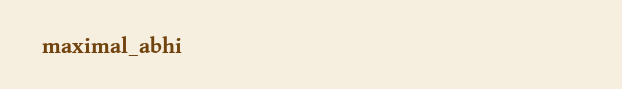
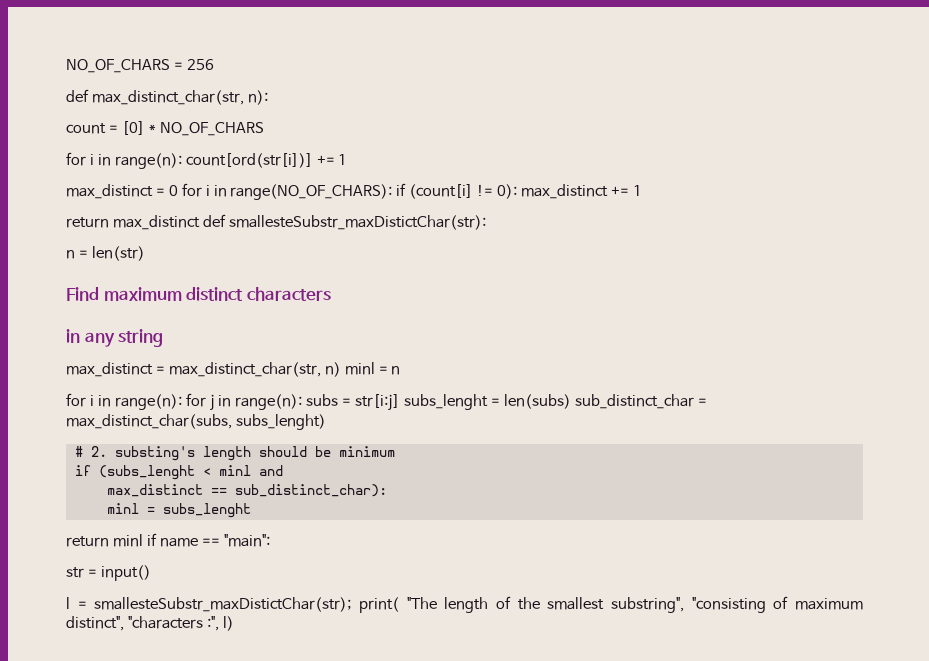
- maximal_abhi
+ NO_OF_CHARS = 256
+ def max_distinct_char(str, n):
+ count = [0] * NO_OF_CHARS
+ for i in range(n): count[ord(str[i])] += 1
+ max_distinct = 0 for i in range(NO_OF_CHARS): if (count[i] != 0): max_distinct += 1
+ return max_distinct def smallesteSubstr_maxDistictChar(str):
+ n = len(str)
+ Find maximum distinct characters
+ in any string
+ max_distinct = max_distinct_char(str, n) minl = n
+ for i in range(n): for j in range(n): subs = str[i:j] subs_lenght = len(subs) sub_distinct_char = max_distinct_char(subs, subs_lenght)
+ # 2. substing's length should be minimum
+ if (subs_lenght < minl and
+ max_distinct == sub_distinct_char):
+ minl = subs_lenght
+ return minl if name == "main":
+ str = input()
+ l = smallesteSubstr_maxDistictChar(str); print( "The length of the smallest substring", "consisting of maximum distinct", "characters :", l)

